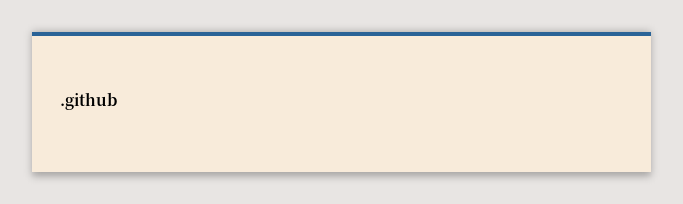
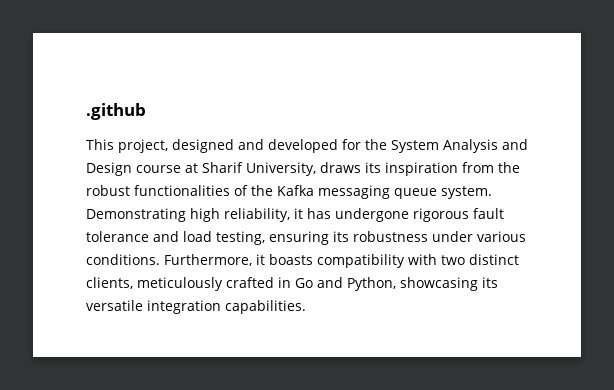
+ This project, designed and developed for the System Analysis and Design course at Sharif University, draws its inspiration from the robust functionalities of the Kafka messaging queue system. Demonstrating high reliability, it has undergone rigorous fault tolerance and load testing, ensuring its robustness under various conditions. Furthermore, it boasts compatibility with two distinct clients, meticulously crafted in Go and Python, showcasing its versatile integration capabilities.

